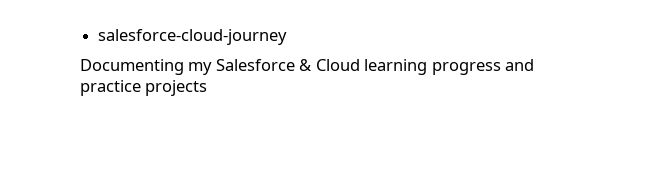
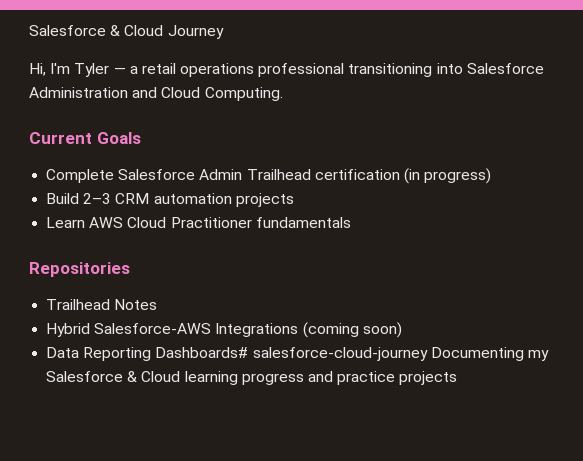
- salesforce-cloud-journey
- Documenting my Salesforce & Cloud learning progress and practice projects
+ Salesforce & Cloud Journey
+ Hi, I'm Tyler — a retail operations professional transitioning into Salesforce Administration and Cloud Computing.
+ Current Goals
+ Complete Salesforce Admin Trailhead certification (in progress)
+ Build 2–3 CRM automation projects
+ Learn AWS Cloud Practitioner fundamentals
+ Repositories
+ Trailhead Notes
+ Hybrid Salesforce‑AWS Integrations (coming soon)
+ Data Reporting Dashboards# salesforce-cloud-journey Documenting my Salesforce & Cloud learning progress and practice projects

